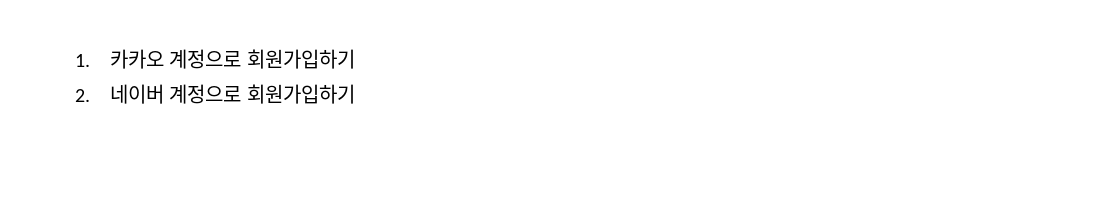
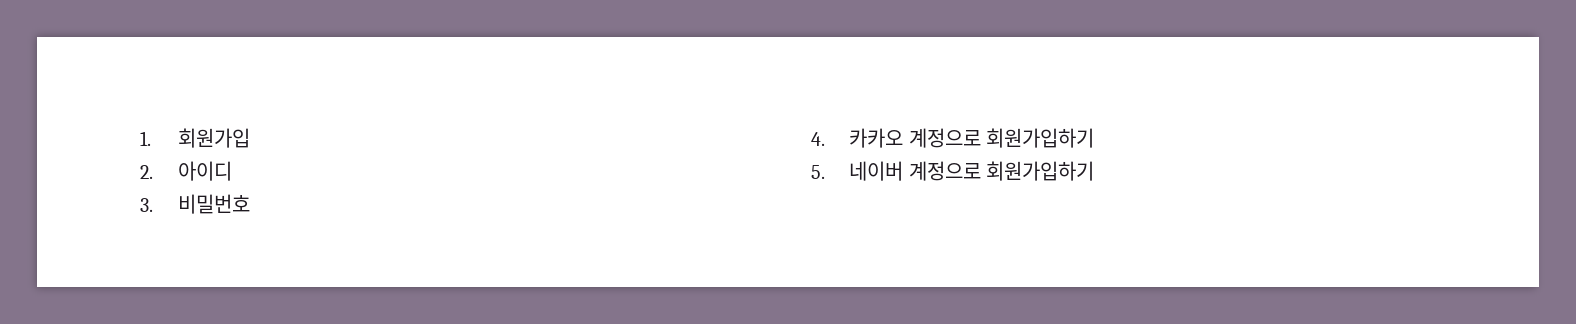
- 1. 카카오 계정으로 회원가입하기
+ 1. 회원가입
+ 2. 아이디
+ 3. 비밀번호
+ 4. 카카오 계정으로 회원가입하기
- 2. 네이버 계정으로 회원가입하기
+ 5. 네이버 계정으로 회원가입하기

